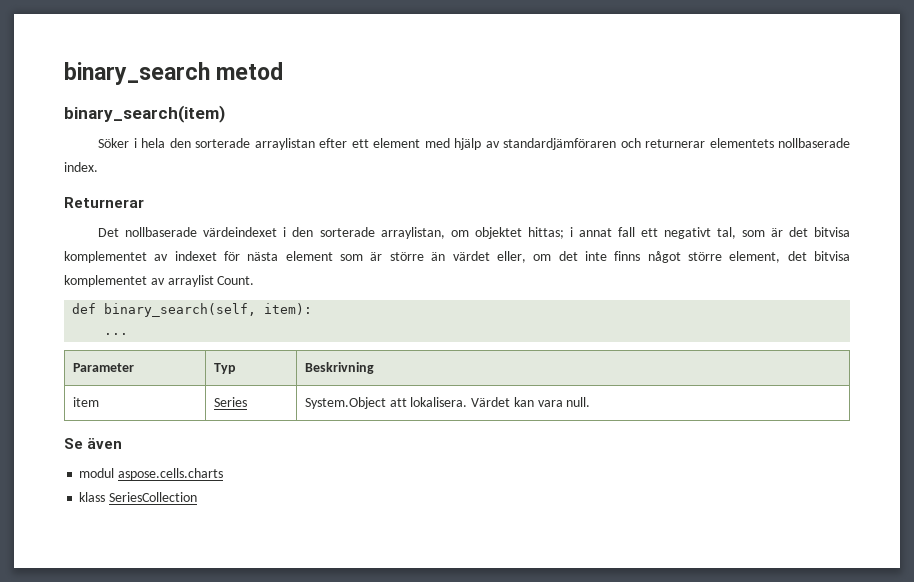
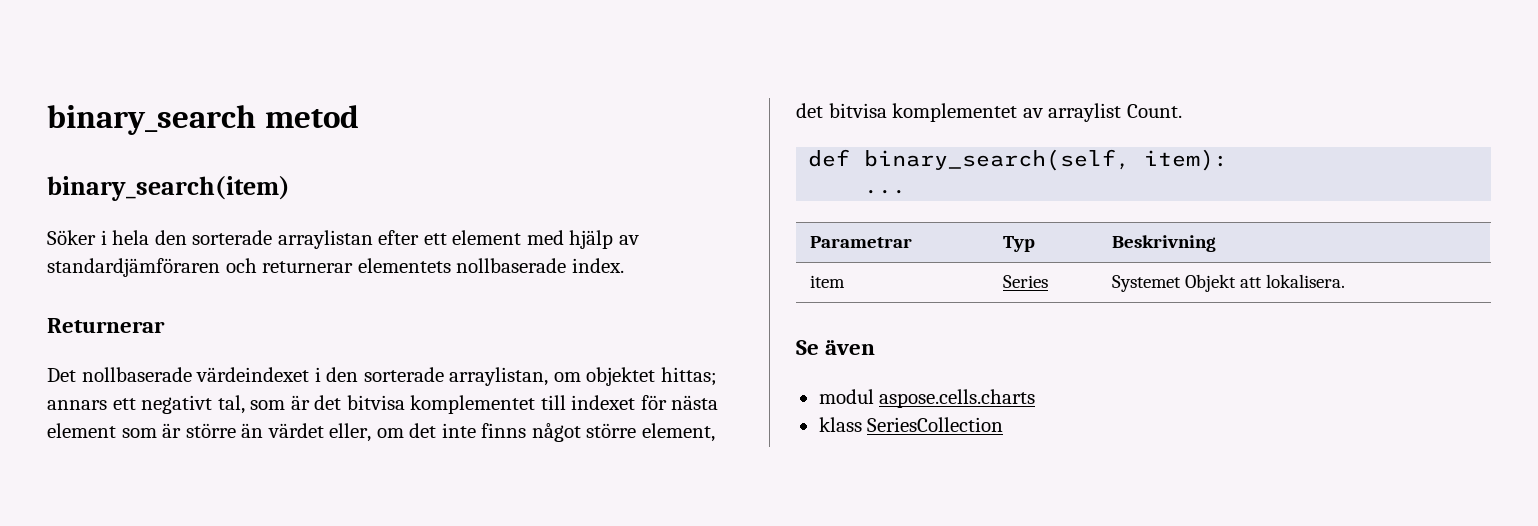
- Det nollbaserade värdeindexet i den sorterade arraylistan, om objektet hittas; i annat fall ett negativt tal, som är det bitvisa komplementet av indexet för nästa element som är större än värdet eller, om det inte finns något större element, det bitvisa komplementet av arraylist Count.
+ Det nollbaserade värdeindexet i den sorterade arraylistan, om objektet hittas; annars ett negativt tal, som är det bitvisa komplementet till indexet för nästa element som är större än värdet eller, om det inte finns något större element, det bitvisa komplementet av arraylist Count.
- Parameter | Typ | Beskrivning
+ Parametrar | Typ | Beskrivning
- item | Series | System.Object att lokalisera. Värdet kan vara null.
+ item | Series | Systemet Objekt att lokalisera.

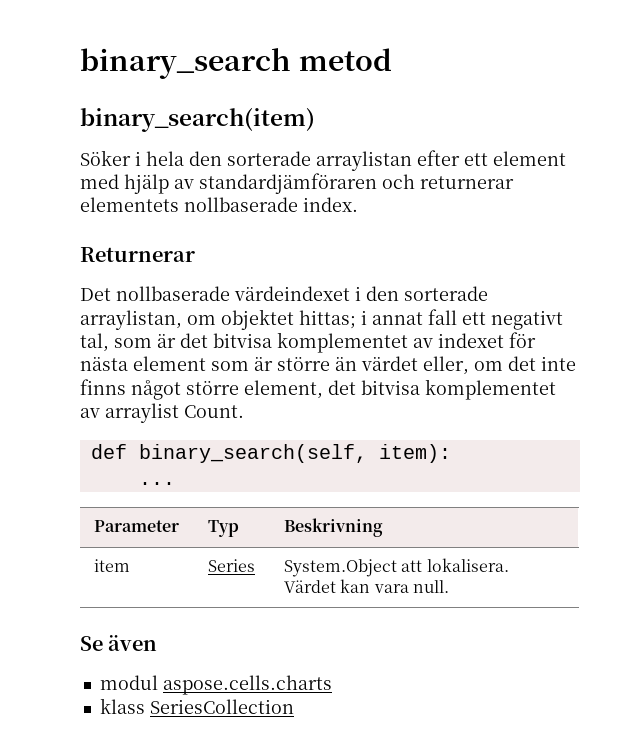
- Det nollbaserade värdeindexet i den sorterade arraylistan, om objektet hittas; annars ett negativt tal, som är det bitvisa komplementet till indexet för nästa element som är större än värdet eller, om det inte finns något större element, det bitvisa komplementet av arraylist Count.
+ Det nollbaserade värdeindexet i den sorterade arraylistan, om objektet hittas; i annat fall ett negativt tal, som är det bitvisa komplementet av indexet för nästa element som är större än värdet eller, om det inte finns något större element, det bitvisa komplementet av arraylist Count.
- Parametrar | Typ | Beskrivning
+ Parameter | Typ | Beskrivning
- item | Series | Systemet Objekt att lokalisera.
+ item | Series | System.Object att lokalisera. Värdet kan vara null.

